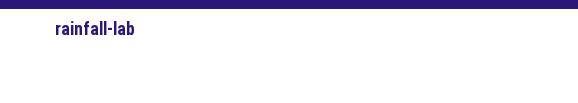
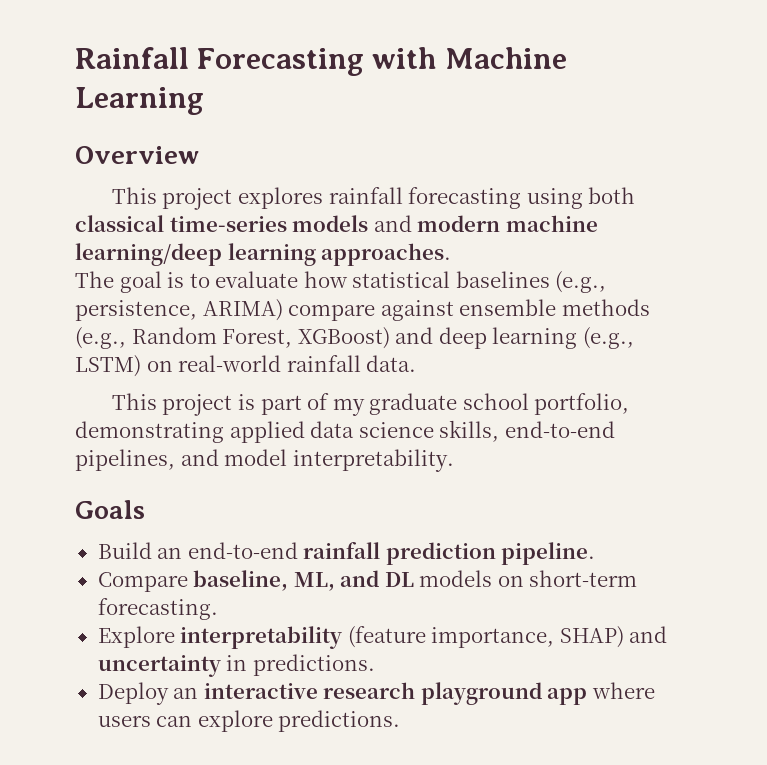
- rainfall-lab
+ Rainfall Forecasting with Machine Learning
+ Overview
+ This project explores rainfall forecasting using both classical time-series models and modern machine learning/deep learning approaches.
+ The goal is to evaluate how statistical baselines (e.g., persistence, ARIMA) compare against ensemble methods (e.g., Random Forest, XGBoost) and deep learning (e.g., LSTM) on real-world rainfall data.
+ This project is part of my graduate school portfolio, demonstrating applied data science skills, end-to-end pipelines, and model interpretability.
+ Goals
+ Build an end-to-end rainfall prediction pipeline.
+ Compare baseline, ML, and DL models on short-term forecasting.
+ Explore interpretability (feature importance, SHAP) and uncertainty in predictions.
+ Deploy an interactive research playground app where users can explore predictions.

